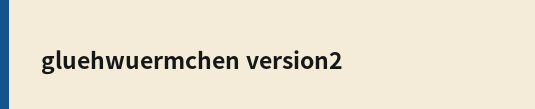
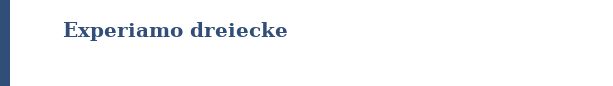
- gluehwuermchen version2
+ Experiamo dreiecke

